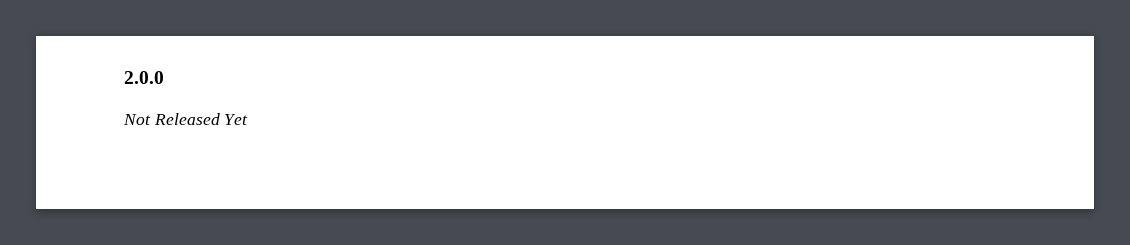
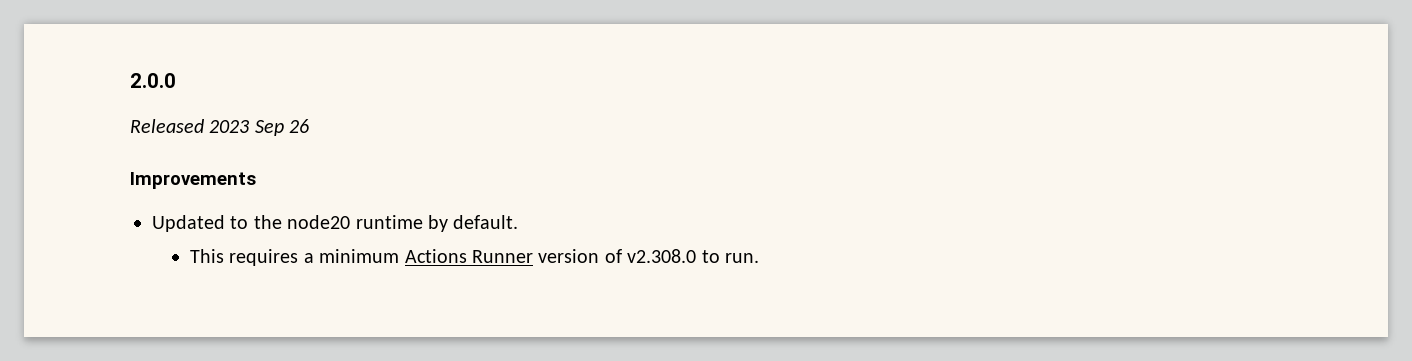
- Not Released Yet
+ Released 2023 Sep 26
+ Improvements
+ Updated to the node20 runtime by default.
+ This requires a minimum Actions Runner version of v2.308.0 to run.

